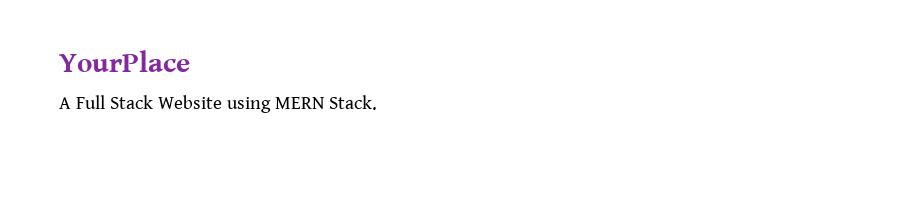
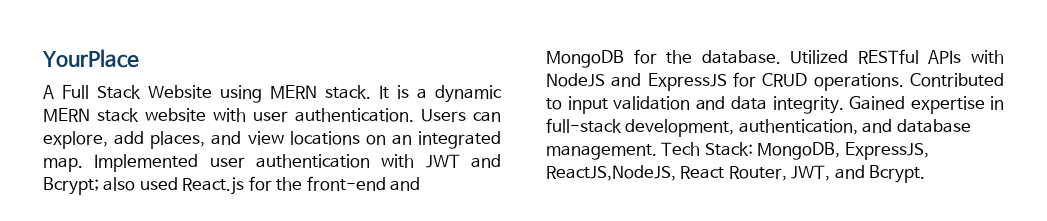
- A Full Stack Website using MERN Stack.
+ A Full Stack Website using MERN stack. It is a dynamic MERN stack website with user authentication. Users can explore, add places, and view locations on an integrated map. Implemented user authentication with JWT and Bcrypt; also used React.js for the front-end and MongoDB for the database. Utilized RESTful APIs with NodeJS and ExpressJS for CRUD operations. Contributed to input validation and data integrity. Gained expertise in full-stack development, authentication, and database management. Tech Stack: MongoDB, ExpressJS, ReactJS,NodeJS, React Router, JWT, and Bcrypt.

